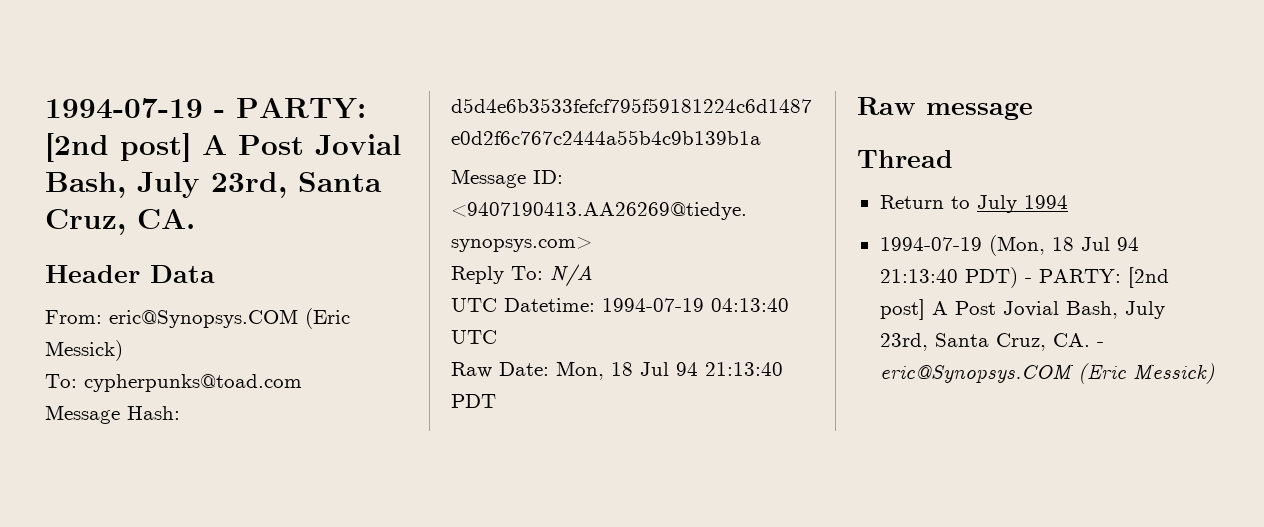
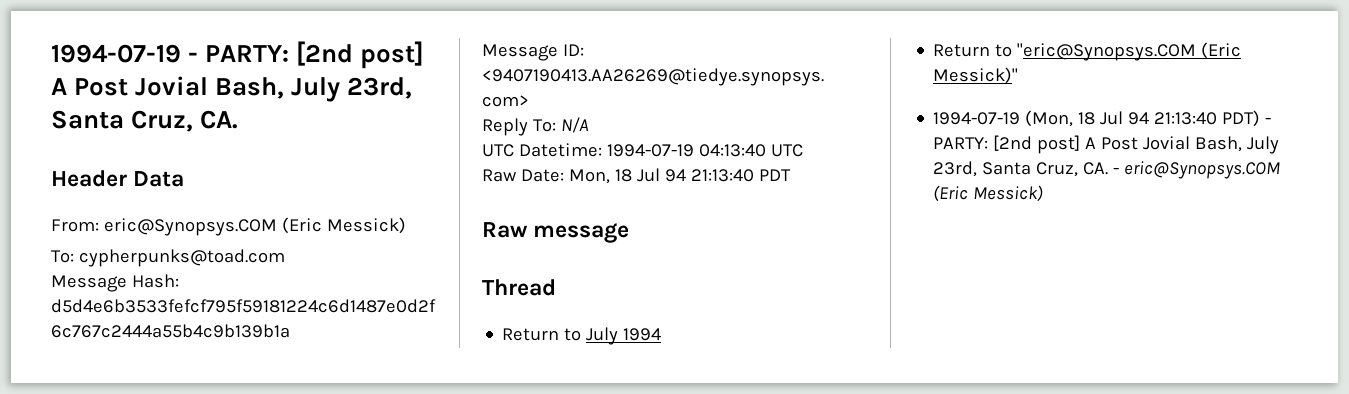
+ Return to "eric@Synopsys.COM (Eric Messick)"

